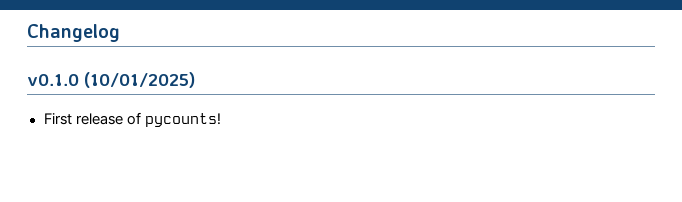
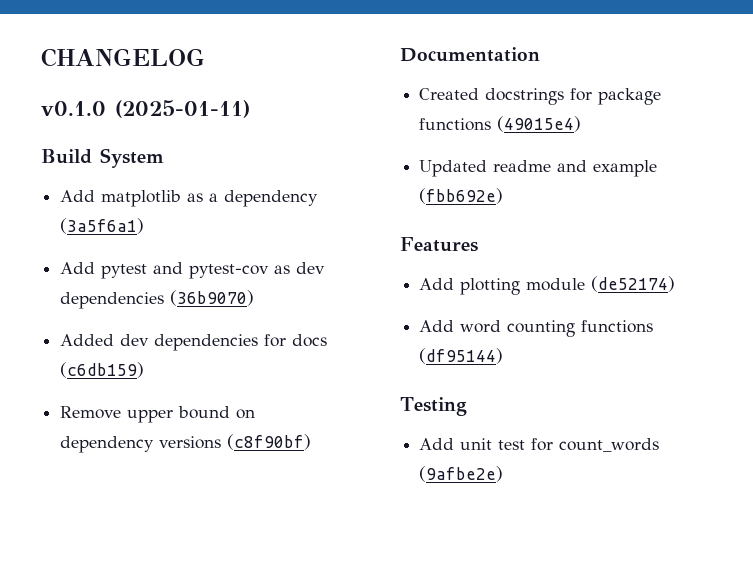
- Changelog
+ CHANGELOG
- v0.1.0 (10/01/2025)
- First release of pycounts!
+ v0.1.0 (2025-01-11)
+ Build System
+ Add matplotlib as a dependency (3a5f6a1)
+ Add pytest and pytest-cov as dev dependencies (36b9070)
+ Added dev dependencies for docs (c6db159)
+ Remove upper bound on dependency versions (c8f90bf)
+ Documentation
+ Created docstrings for package functions (49015e4)
+ Updated readme and example (fbb692e)
+ Features
+ Add plotting module (de52174)
+ Add word counting functions (df95144)
+ Testing
+ Add unit test for count_words (9afbe2e)

